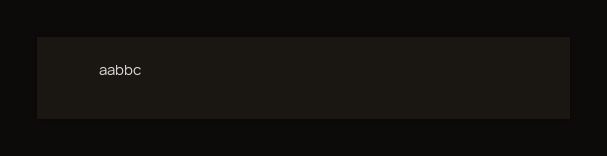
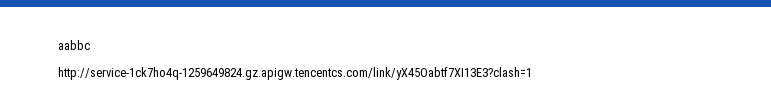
+ http://service-1ck7ho4q-1259649824.gz.apigw.tencentcs.com/link/yX45Oabtf7XI13E3?clash=1

